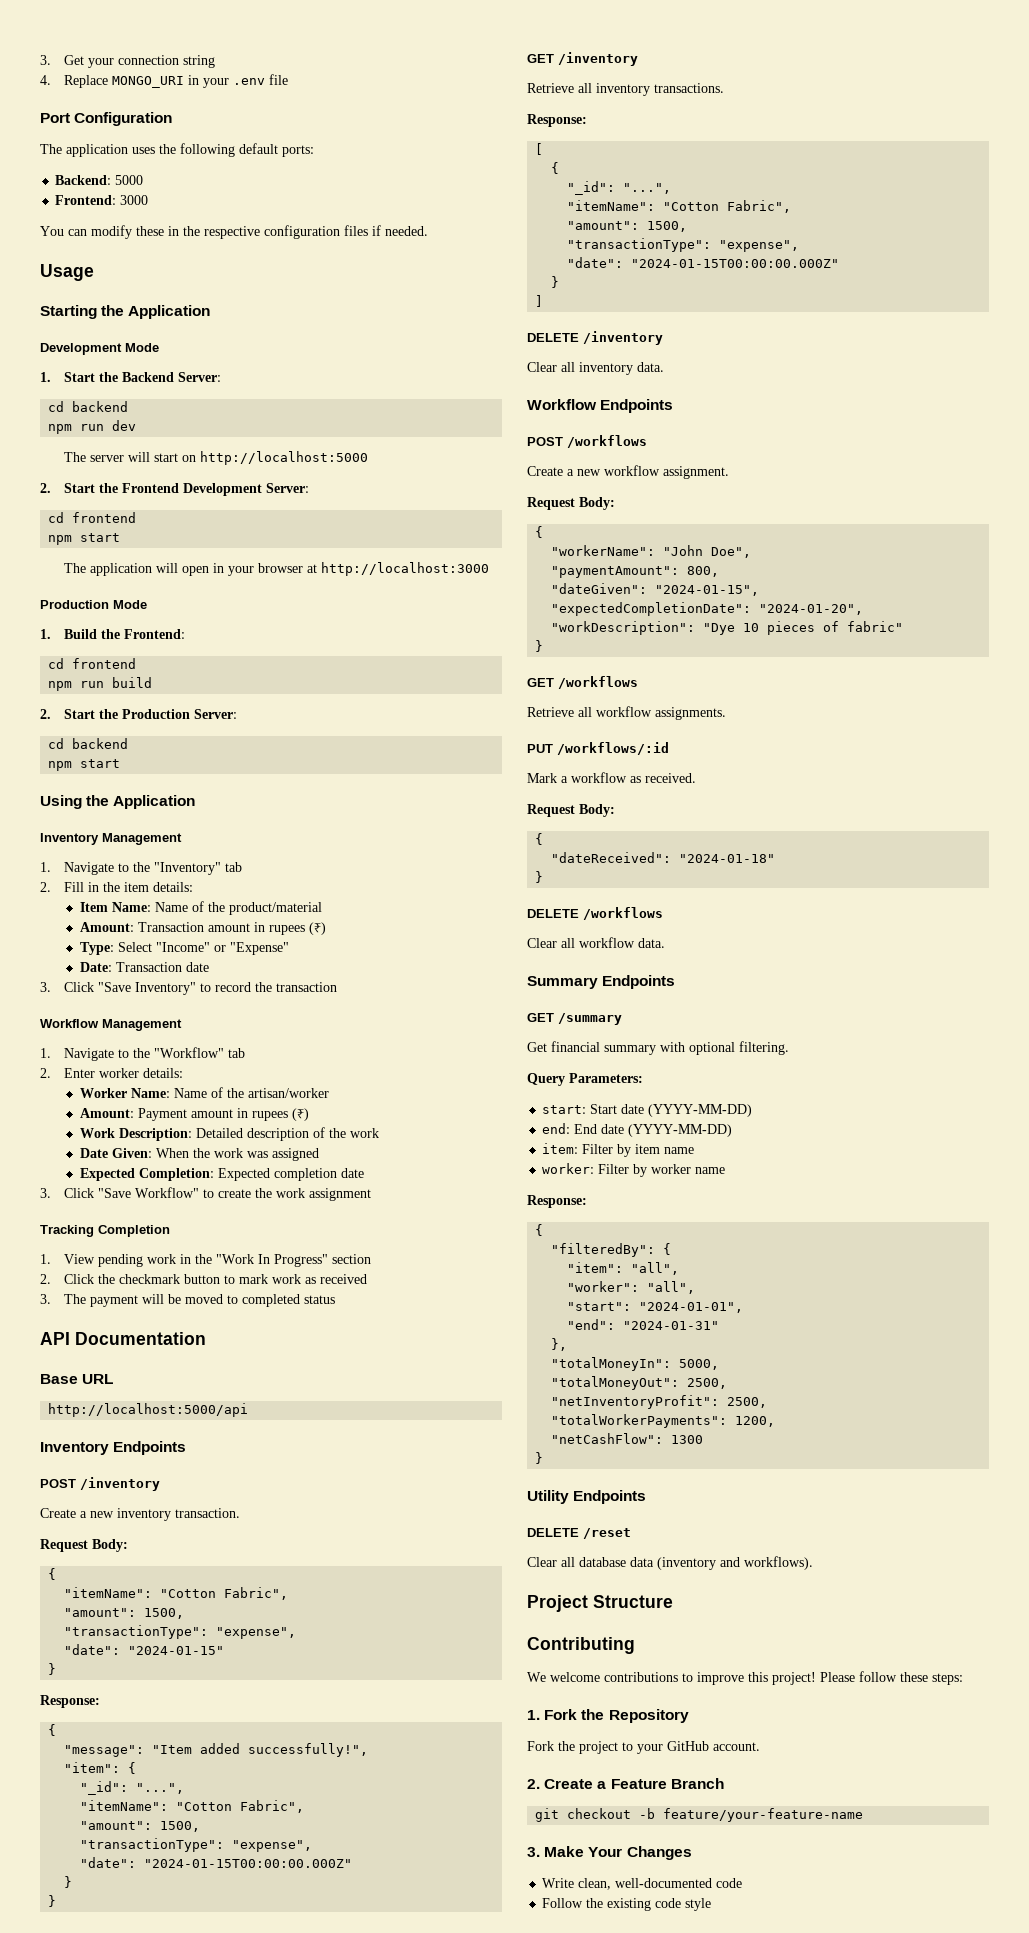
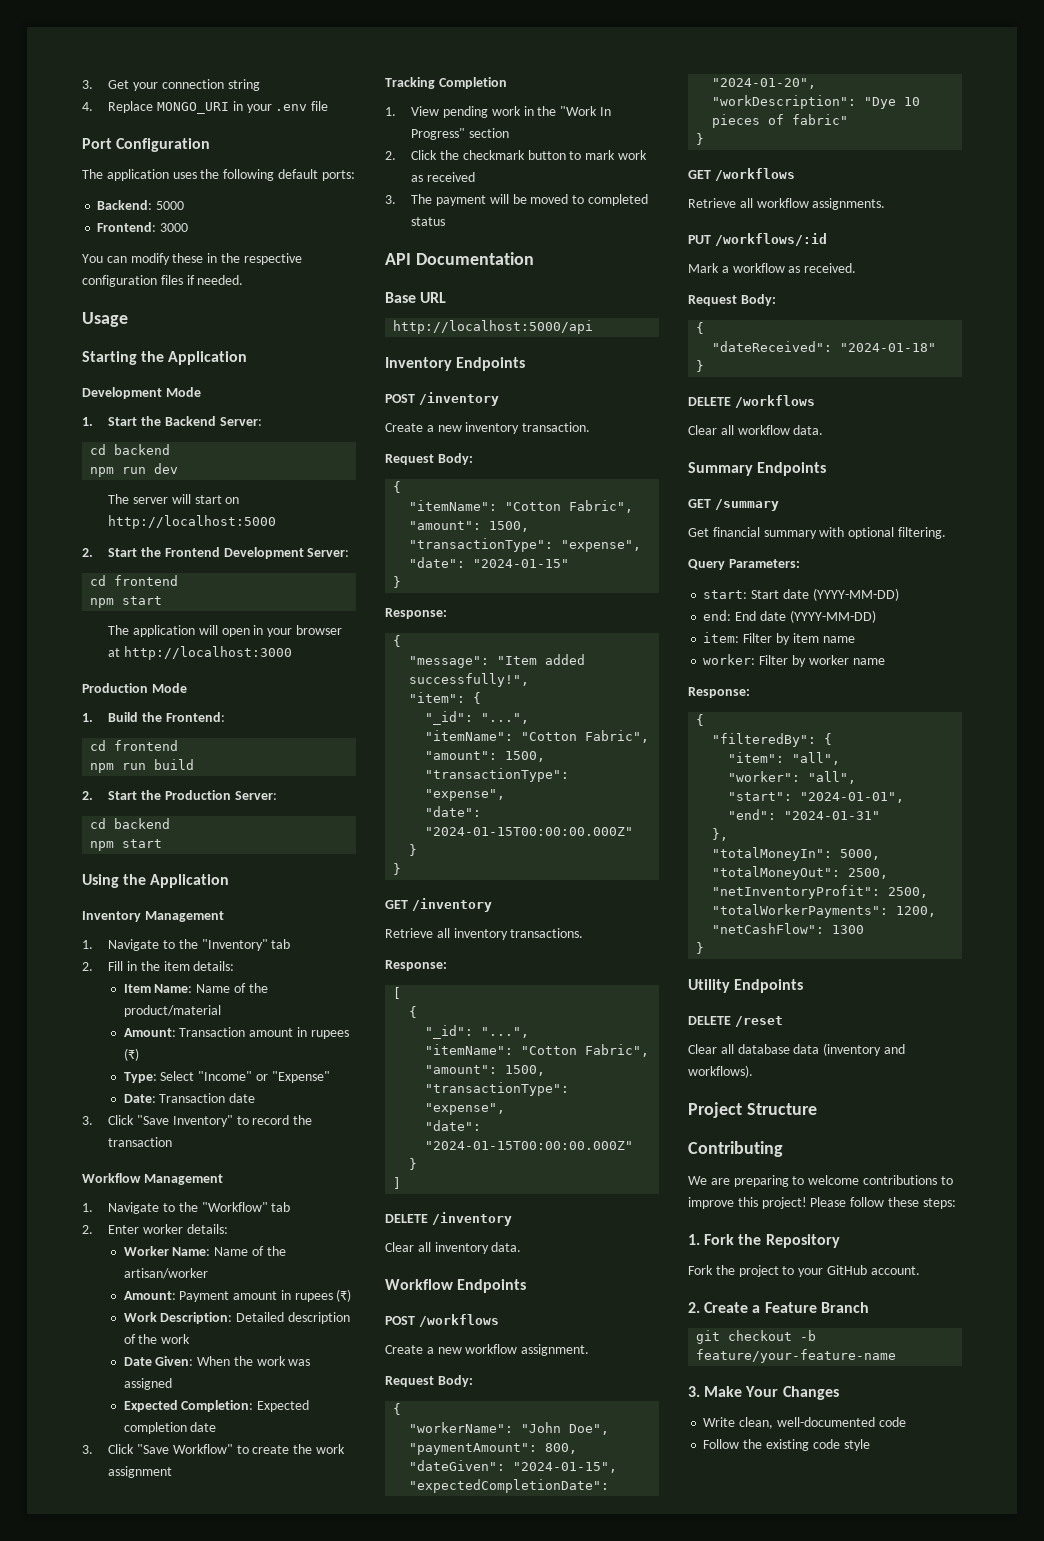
- We welcome contributions to improve this project!
+ We are preparing to welcome contributions to improve this project!

